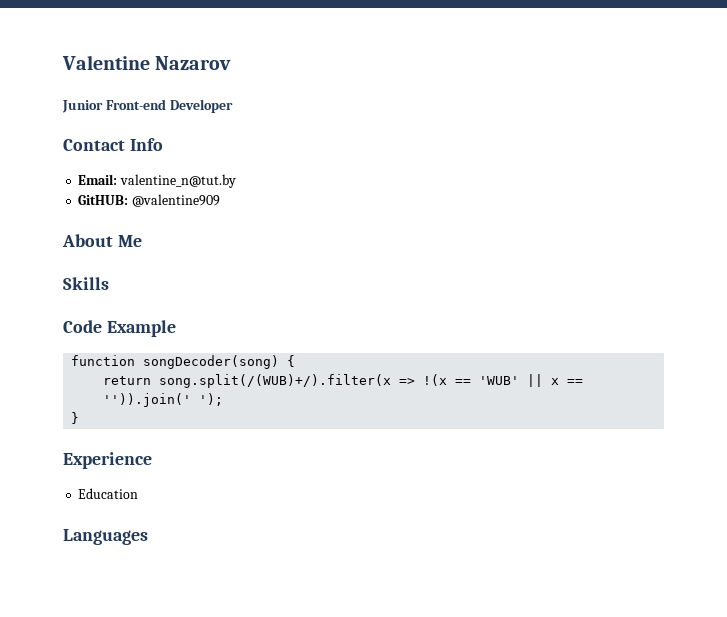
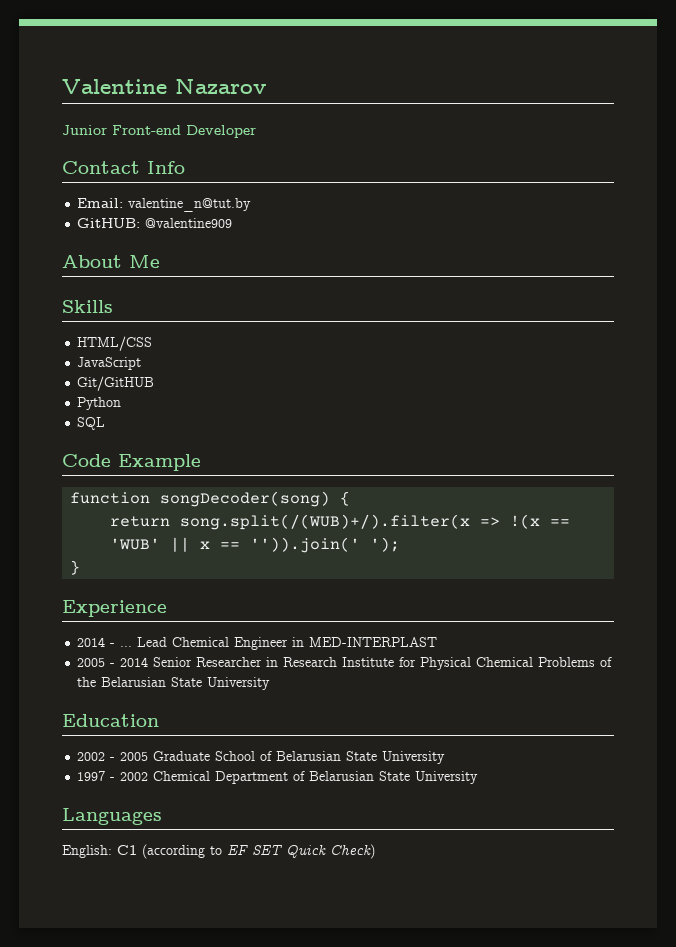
+ HTML/CSS
+ JavaScript
+ Git/GitHUB
+ Python
+ SQL
+ 2014 - ... Lead Chemical Engineer in MED-INTERPLAST
+ 2005 - 2014 Senior Researcher in Research Institute for Physical Chemical Problems of the Belarusian State University
  Education
+ 2002 - 2005 Graduate School of Belarusian State University
+ 1997 - 2002 Chemical Department of Belarusian State University
  Languages
+ English: C1 (according to EF SET Quick Check)

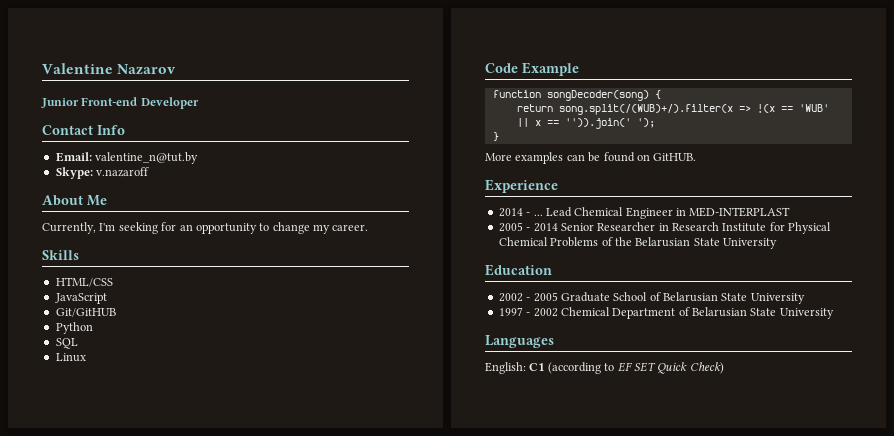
- GitHUB: @valentine909
+ Skype: v.nazaroff
+ Currently, I'm seeking for an opportunity to change my career.
+ Linux
+ More examples can be found on GitHUB.

